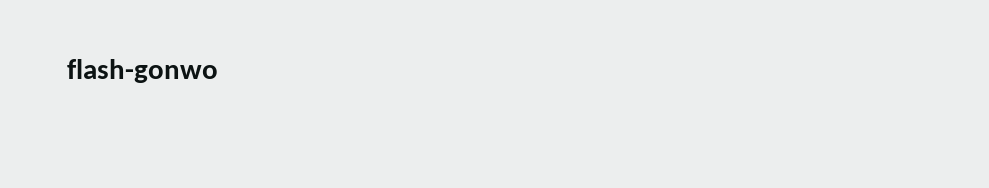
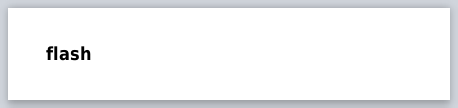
- flash-gonwo
+ flash

